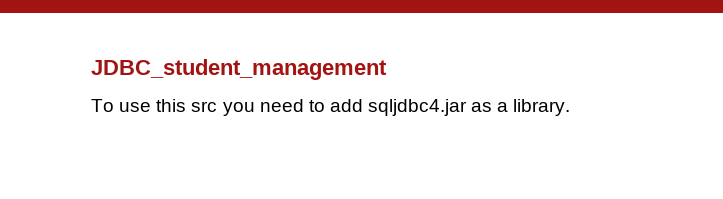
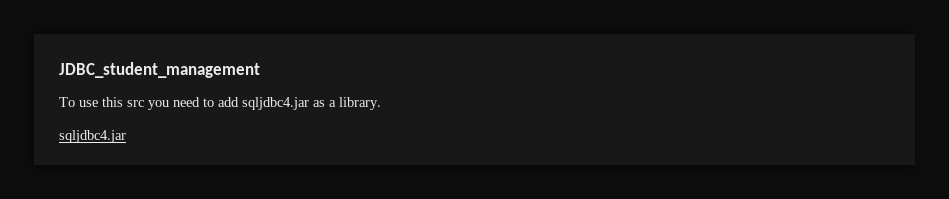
  To use this src you need to add sqljdbc4.jar as a library.
+ sqljdbc4.jar

